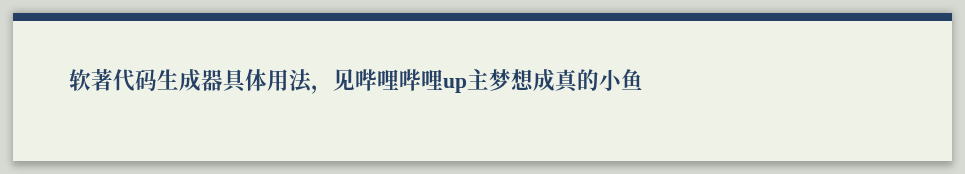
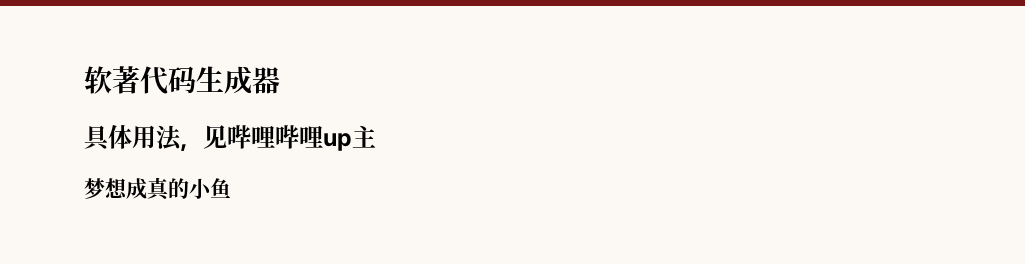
- 软著代码生成器具体用法，见哔哩哔哩up主梦想成真的小鱼
+ 软著代码生成器
+ 具体用法，见哔哩哔哩up主
+ 梦想成真的小鱼

